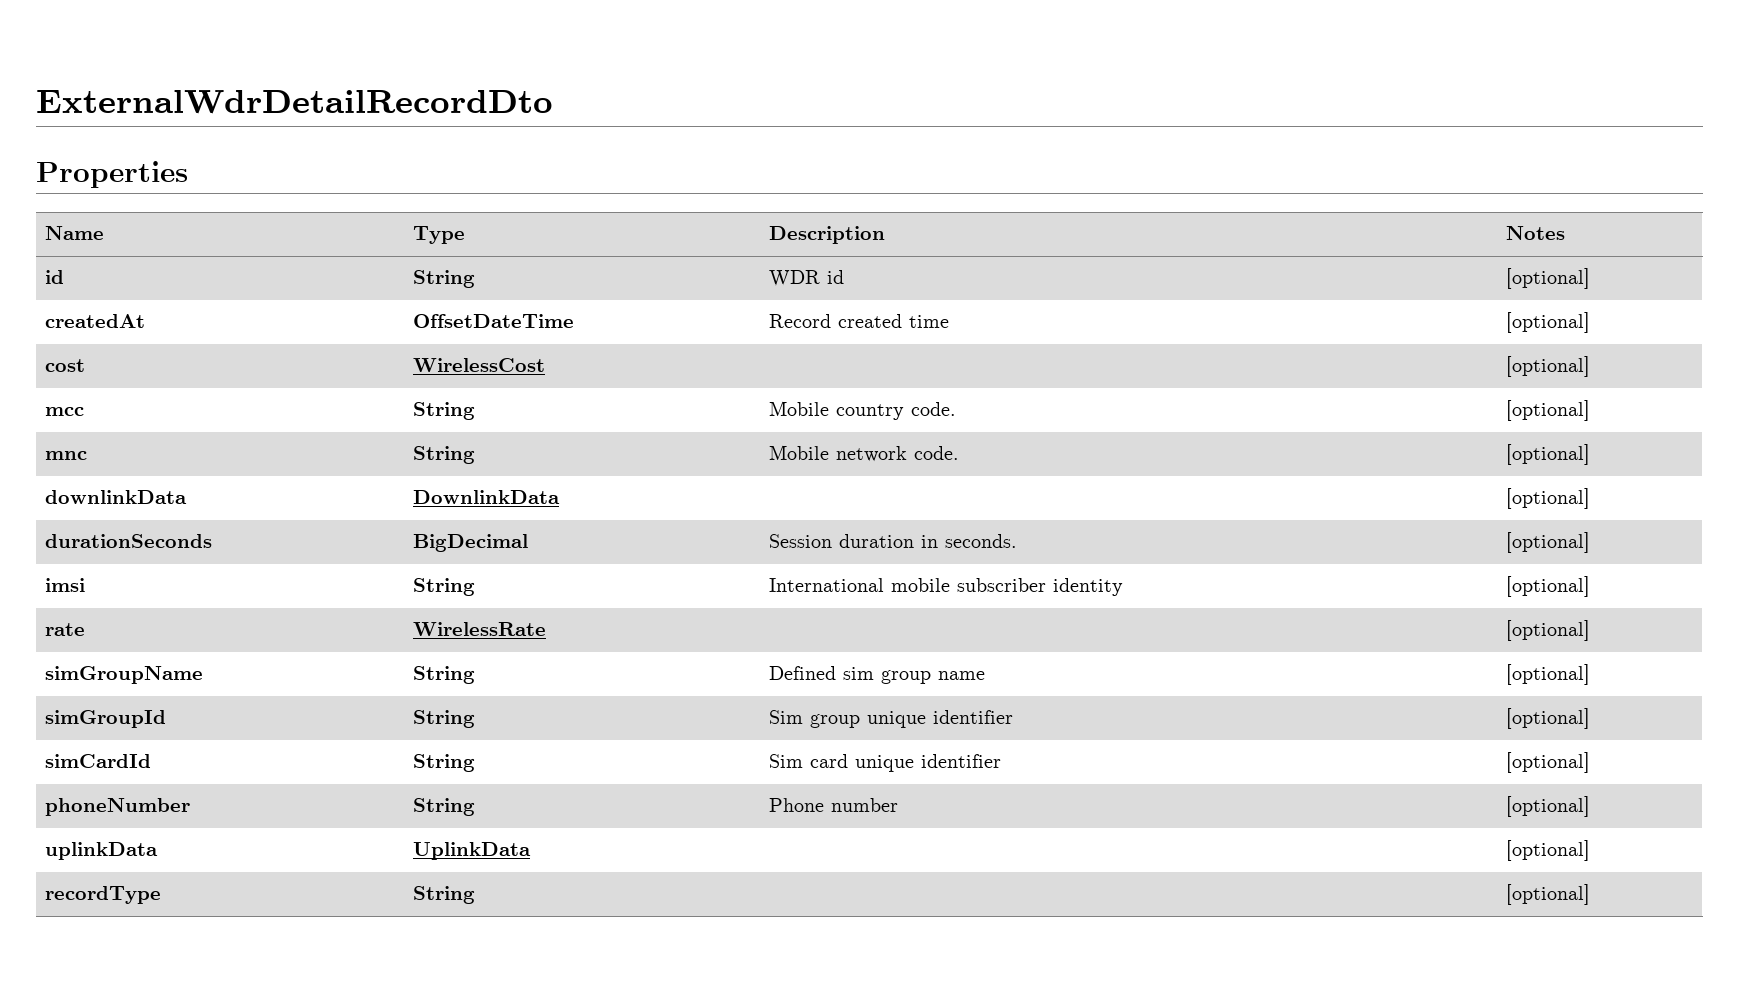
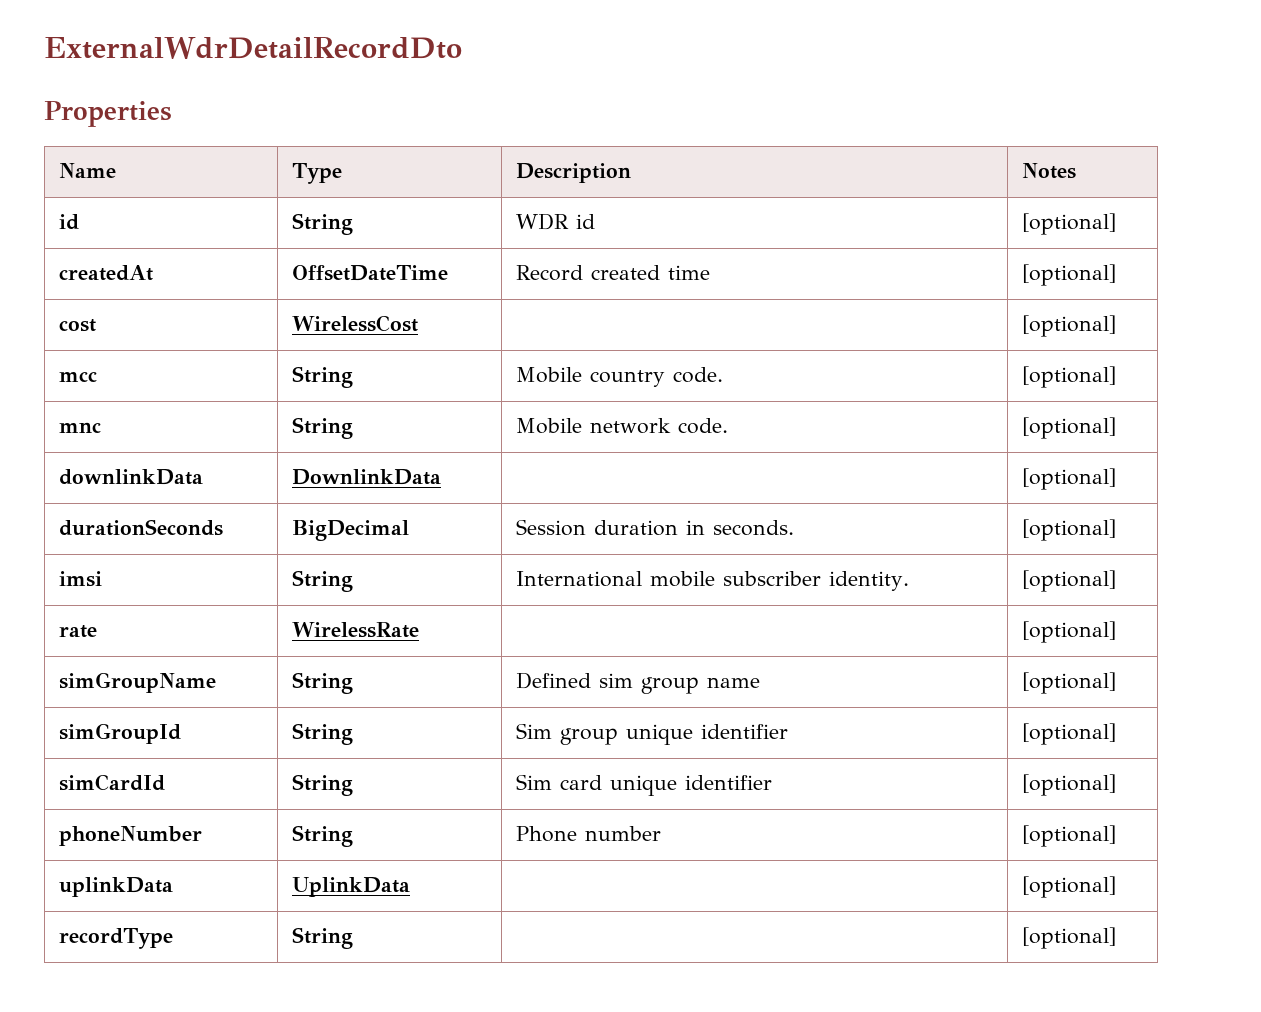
- imsi | String | International mobile subscriber identity | [optional]
+ imsi | String | International mobile subscriber identity. | [optional]

